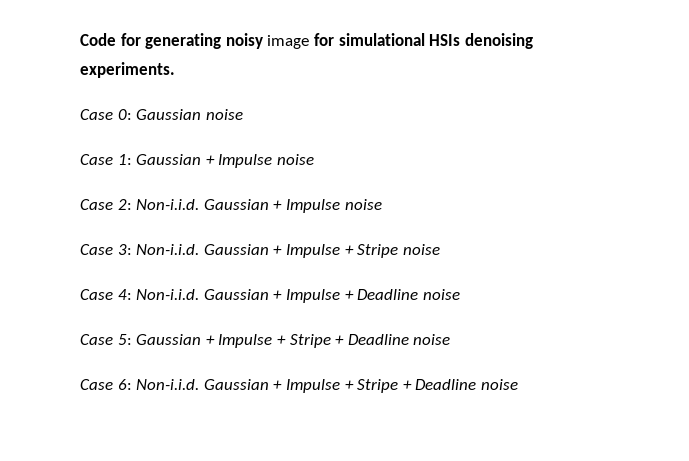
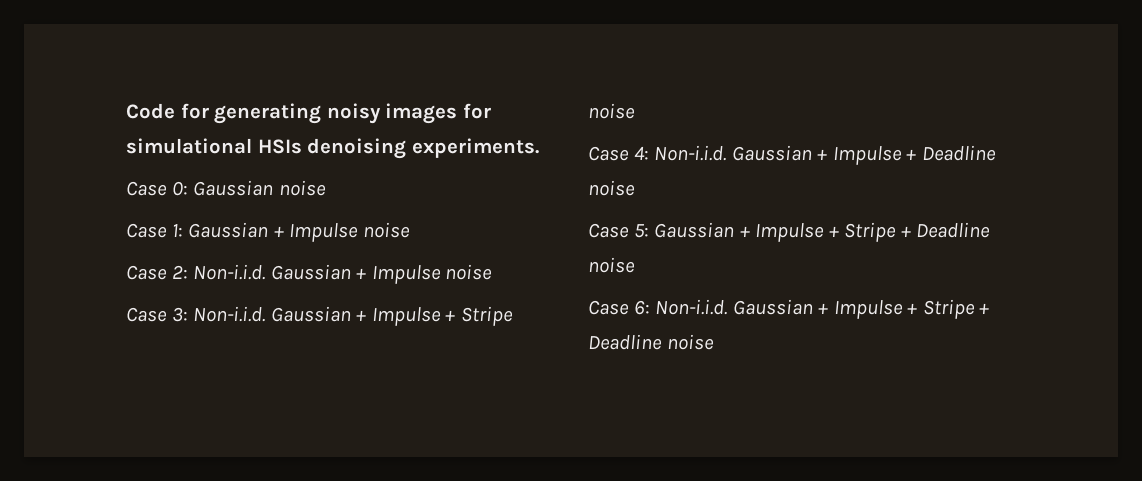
- Code for generating noisy image for simulational HSIs denoising experiments.
+ Code for generating noisy images for simulational HSIs denoising experiments.

